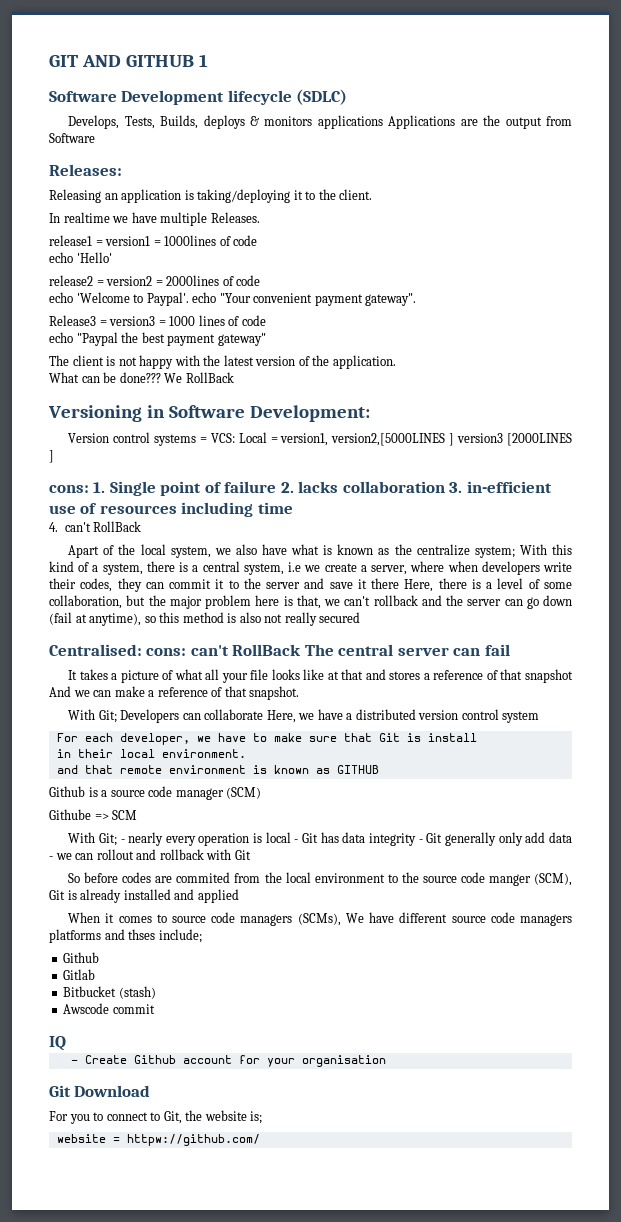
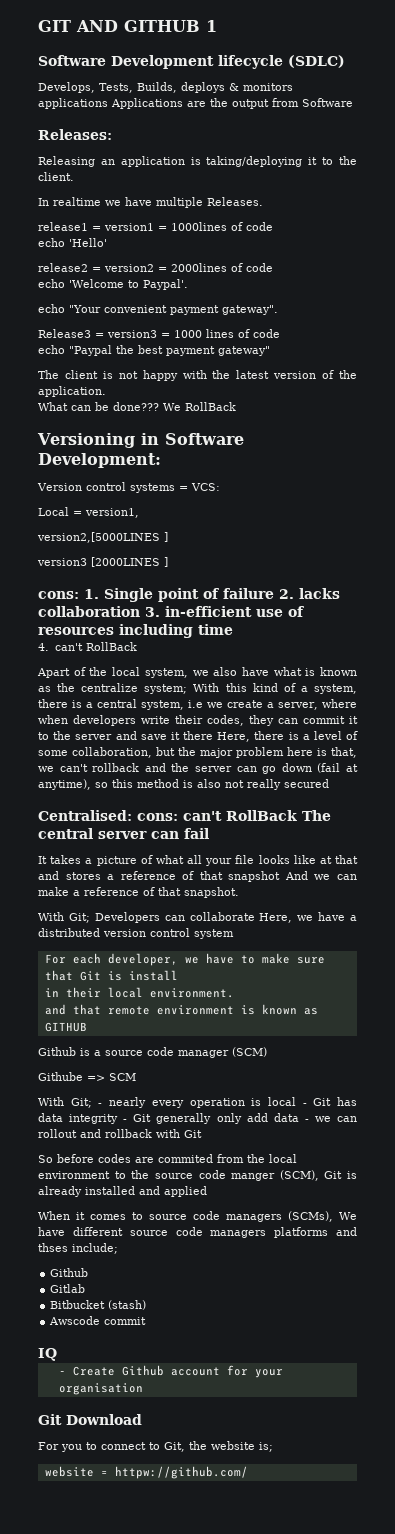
- echo 'Welcome to Paypal'. echo "Your convenient payment gateway".
+ echo 'Welcome to Paypal'.
+ echo "Your convenient payment gateway".
- Version control systems = VCS: Local = version1, version2,[5000LINES ] version3 [2000LINES ]
+ Version control systems = VCS:
+ Local = version1,
+ version2,[5000LINES ]
+ version3 [2000LINES ]

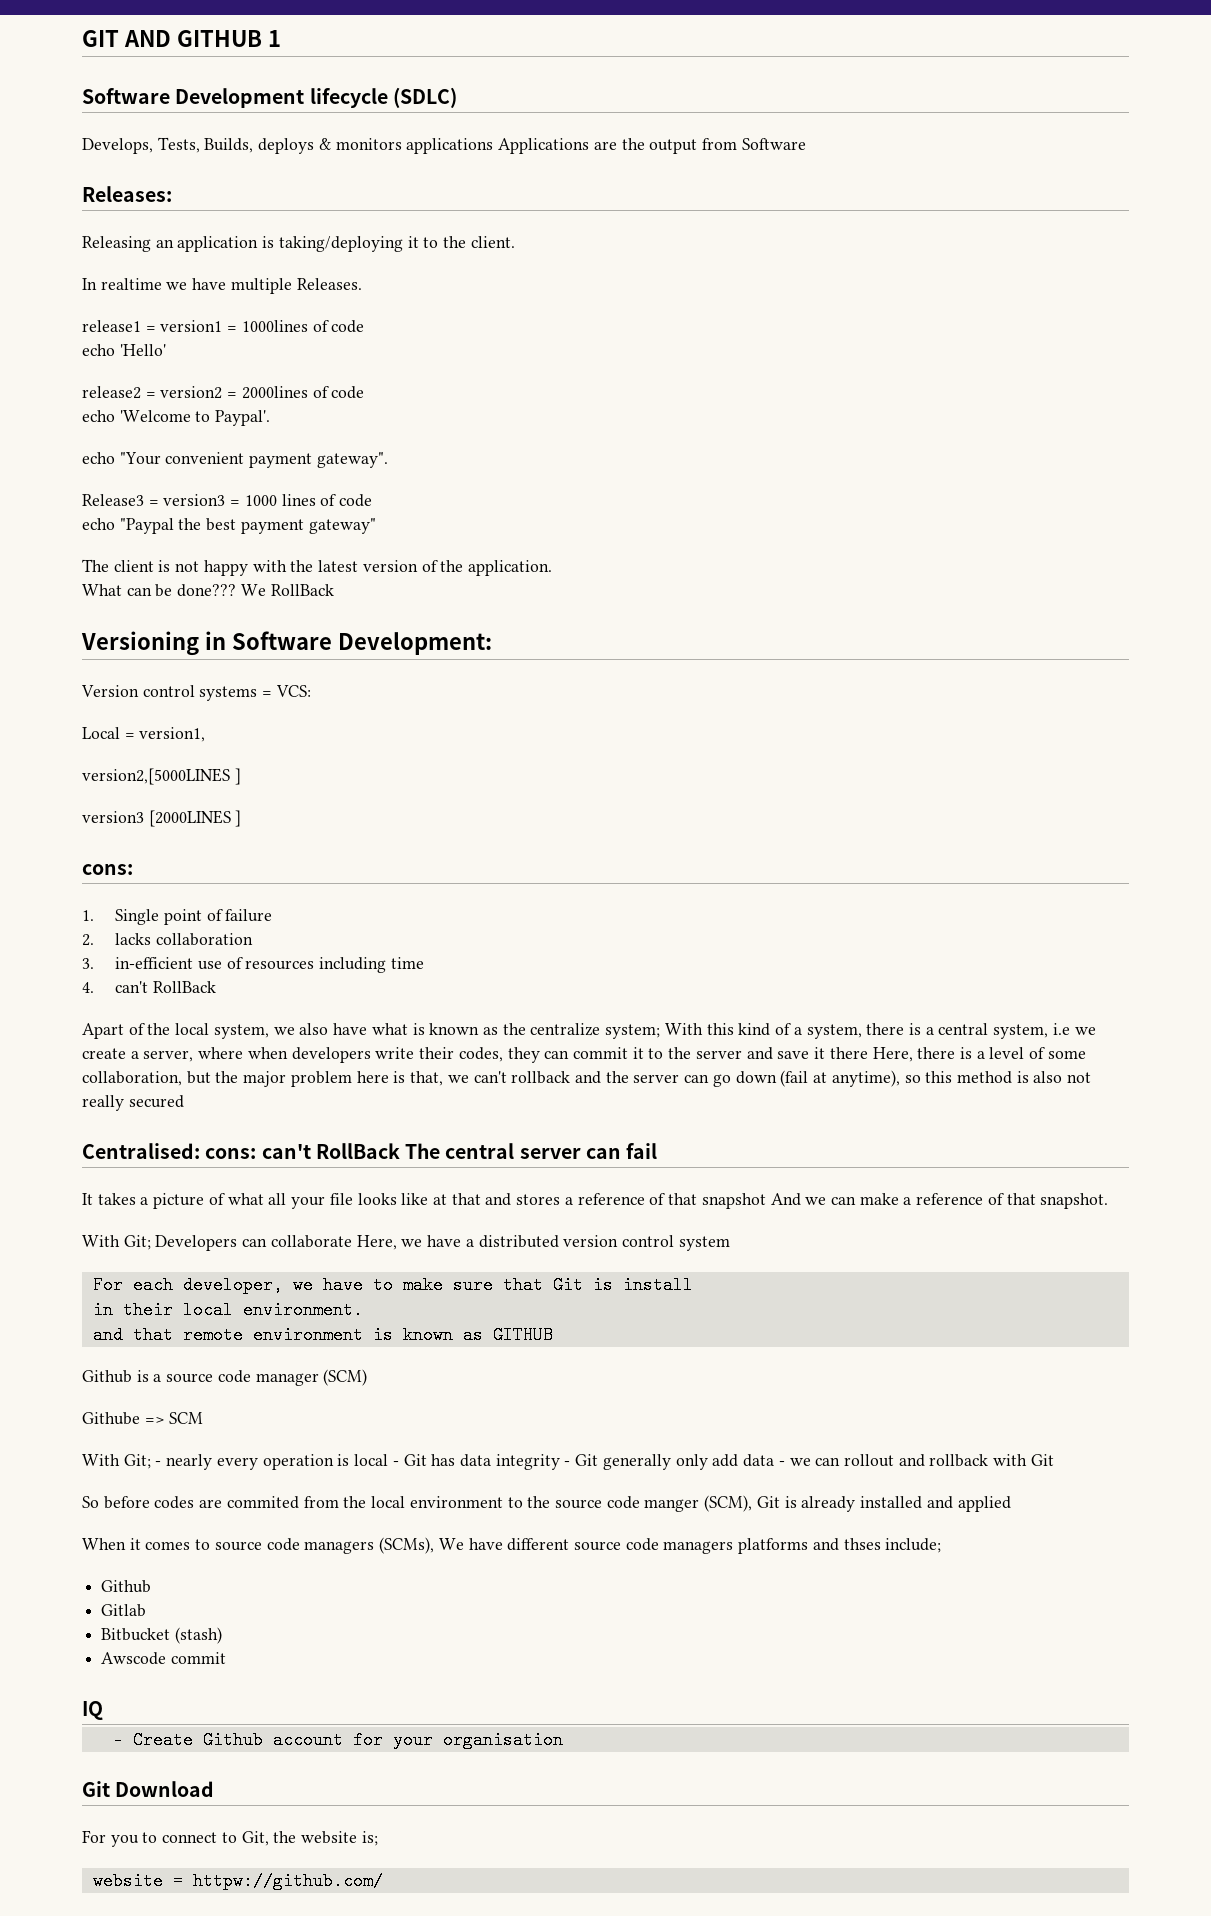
  version3 [2000LINES ]
- cons: 1. Single point of failure 2. lacks collaboration 3. in-efficient use of resources including time
+ cons:
+ 1. Single point of failure
+ 2. lacks collaboration
+ 3. in-efficient use of resources including time

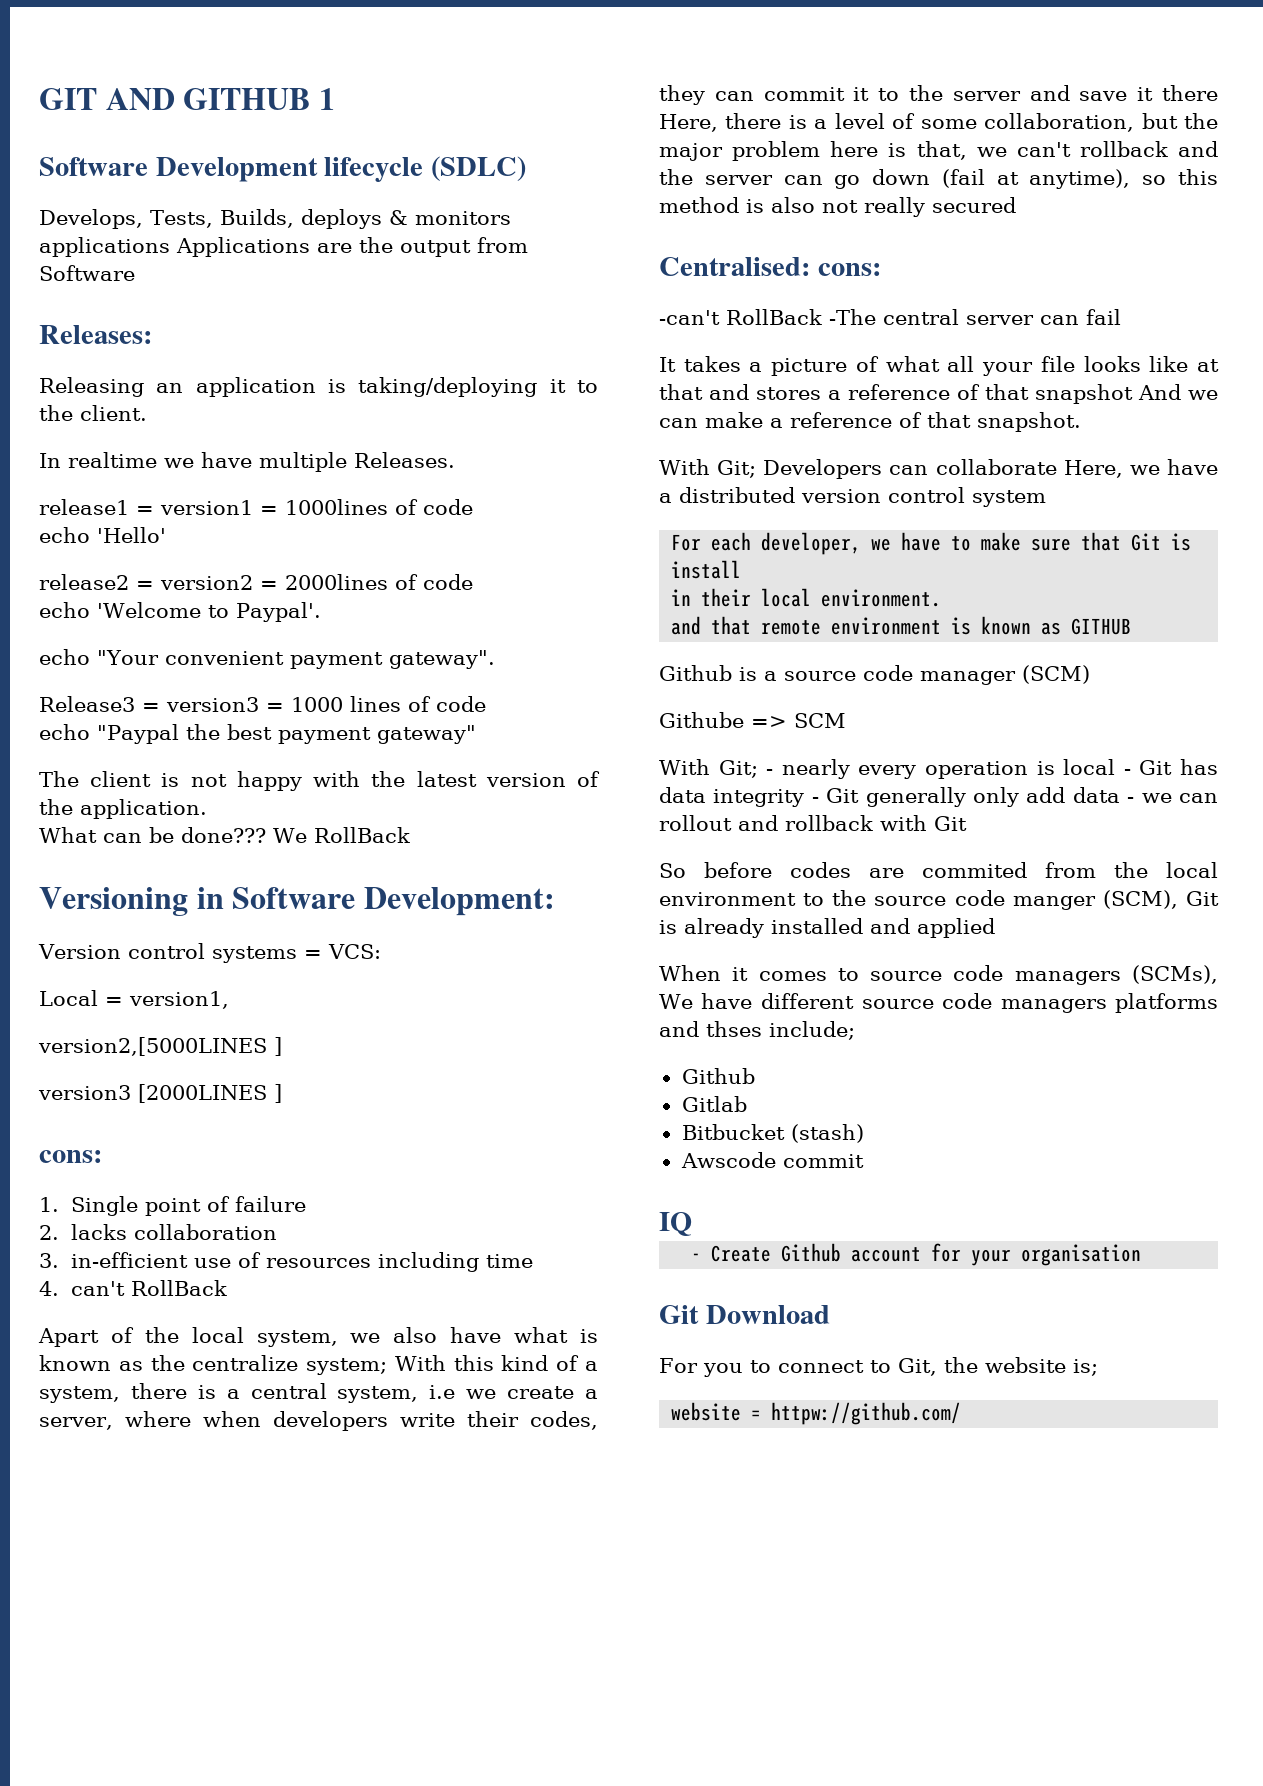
- Centralised: cons: can't RollBack The central server can fail
+ Centralised: cons:
+ -can't RollBack -The central server can fail

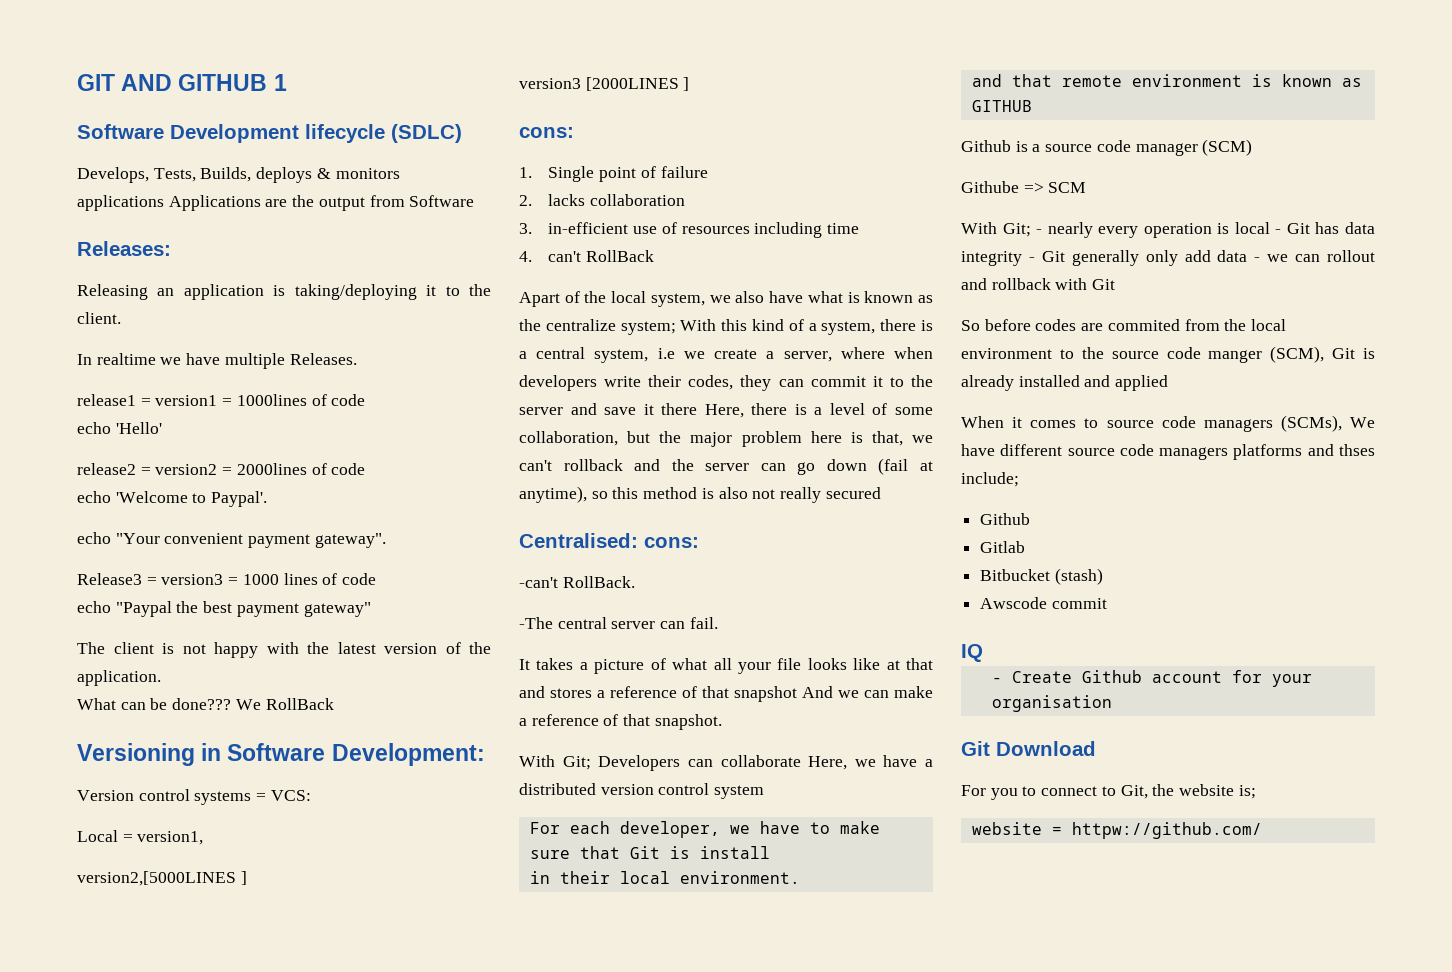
- -can't RollBack -The central server can fail
+ -can't RollBack.
+ -The central server can fail.

